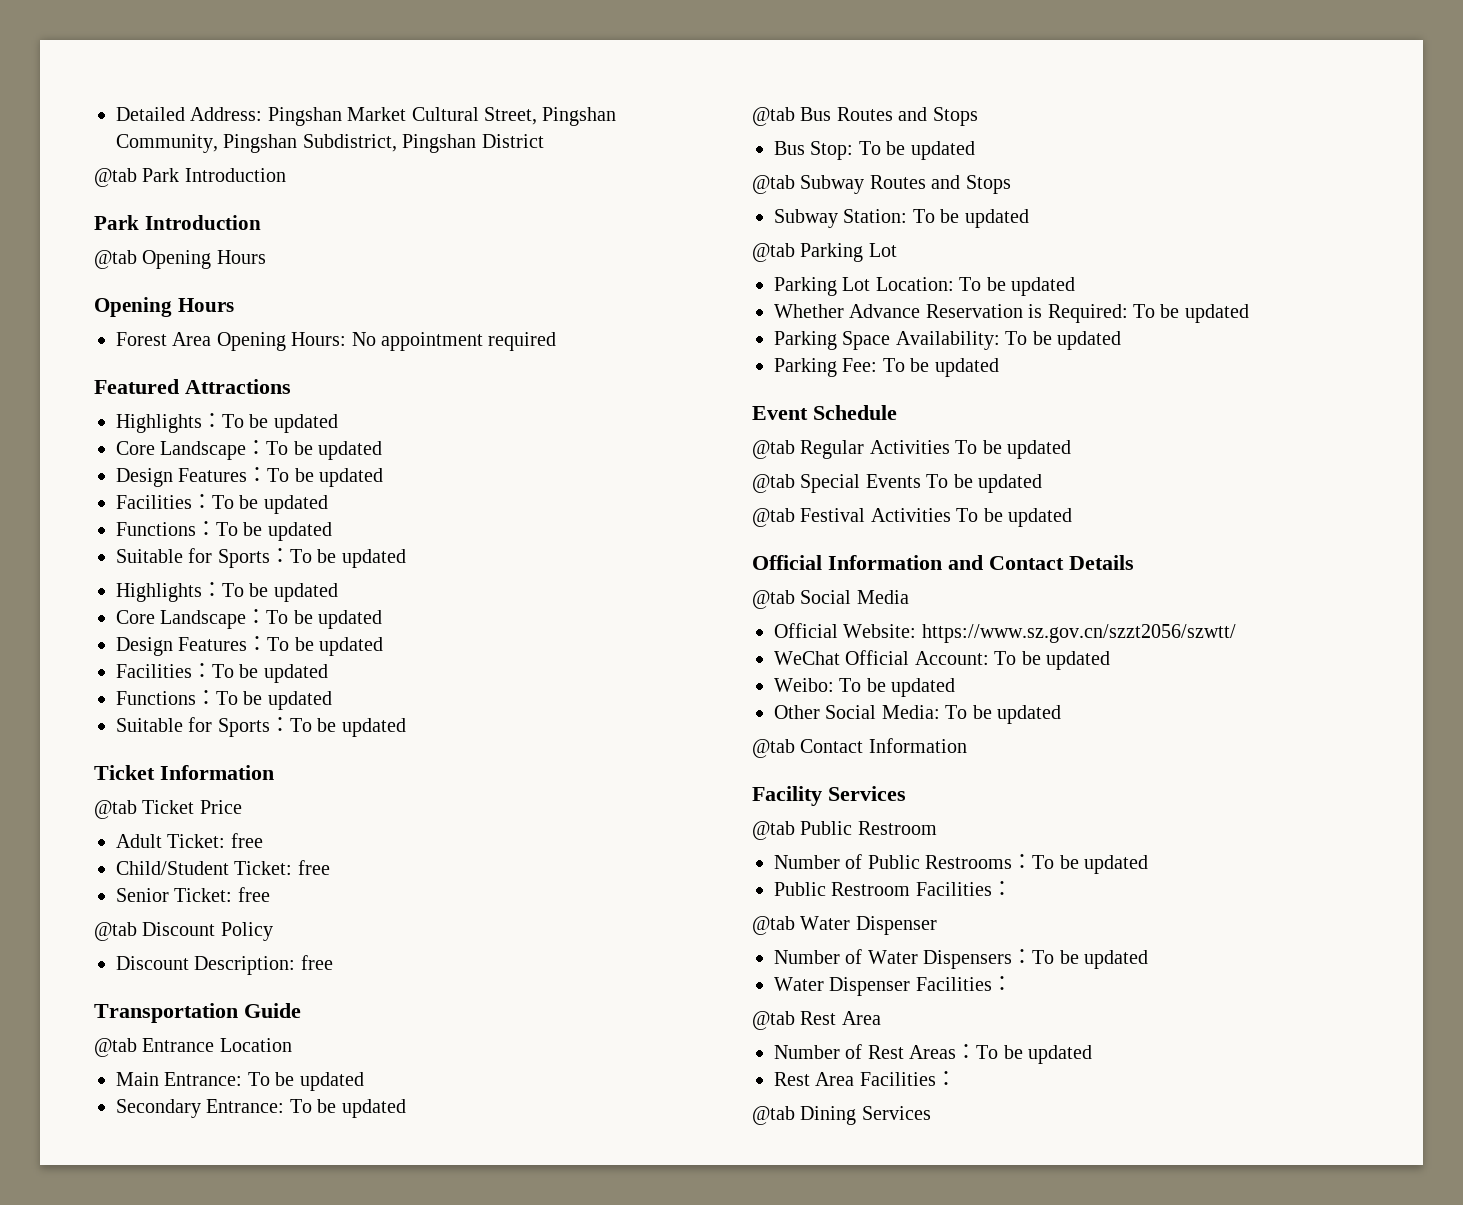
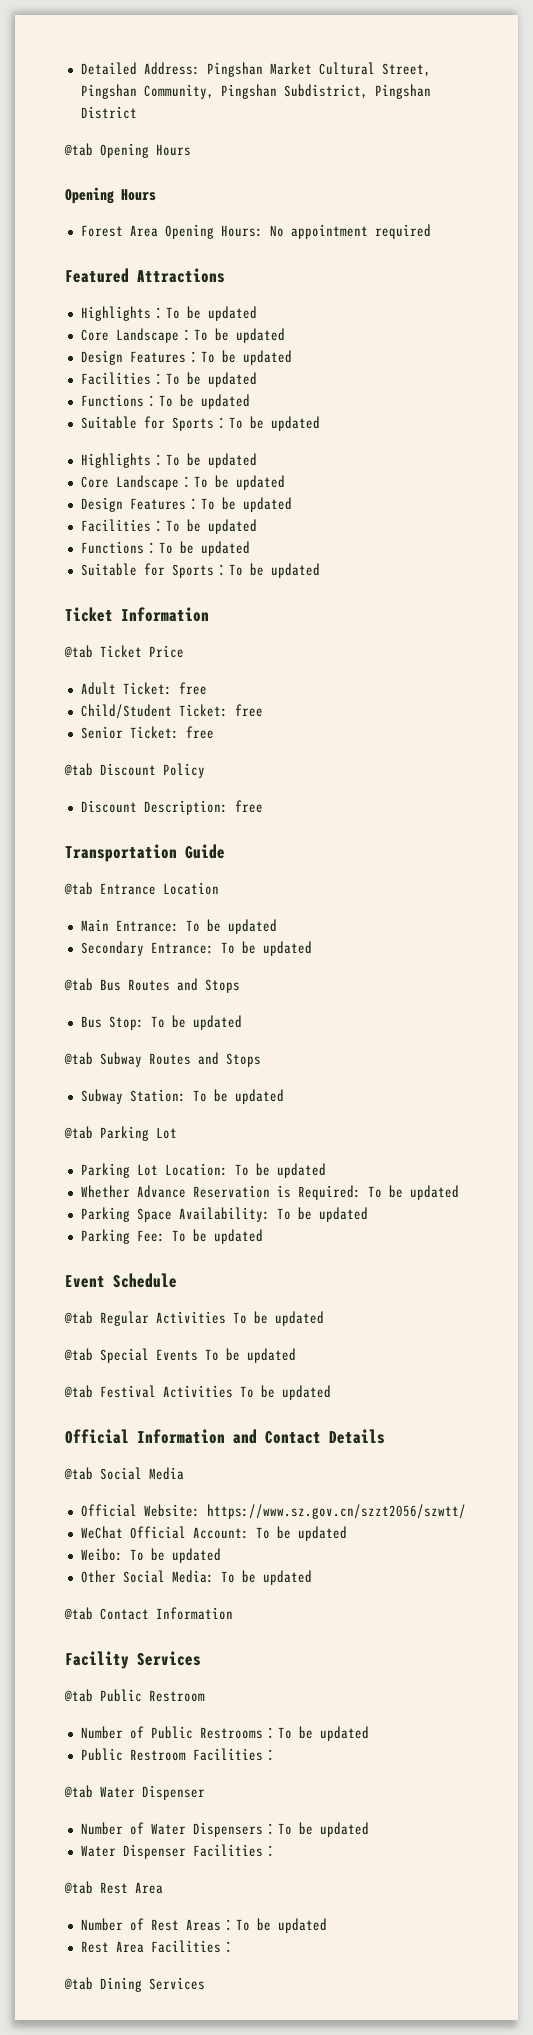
- @tab Park Introduction
- Park Introduction

